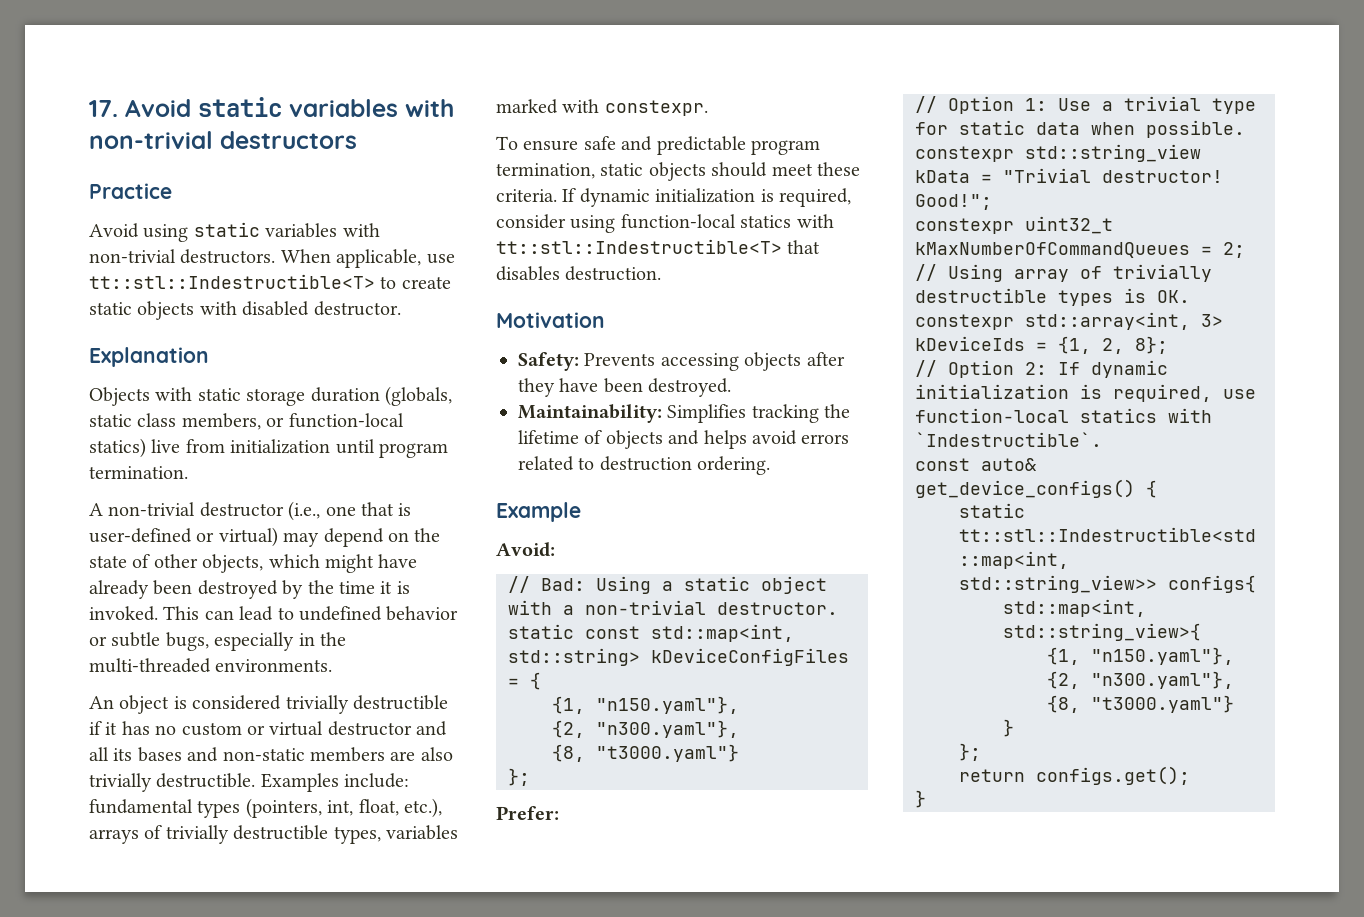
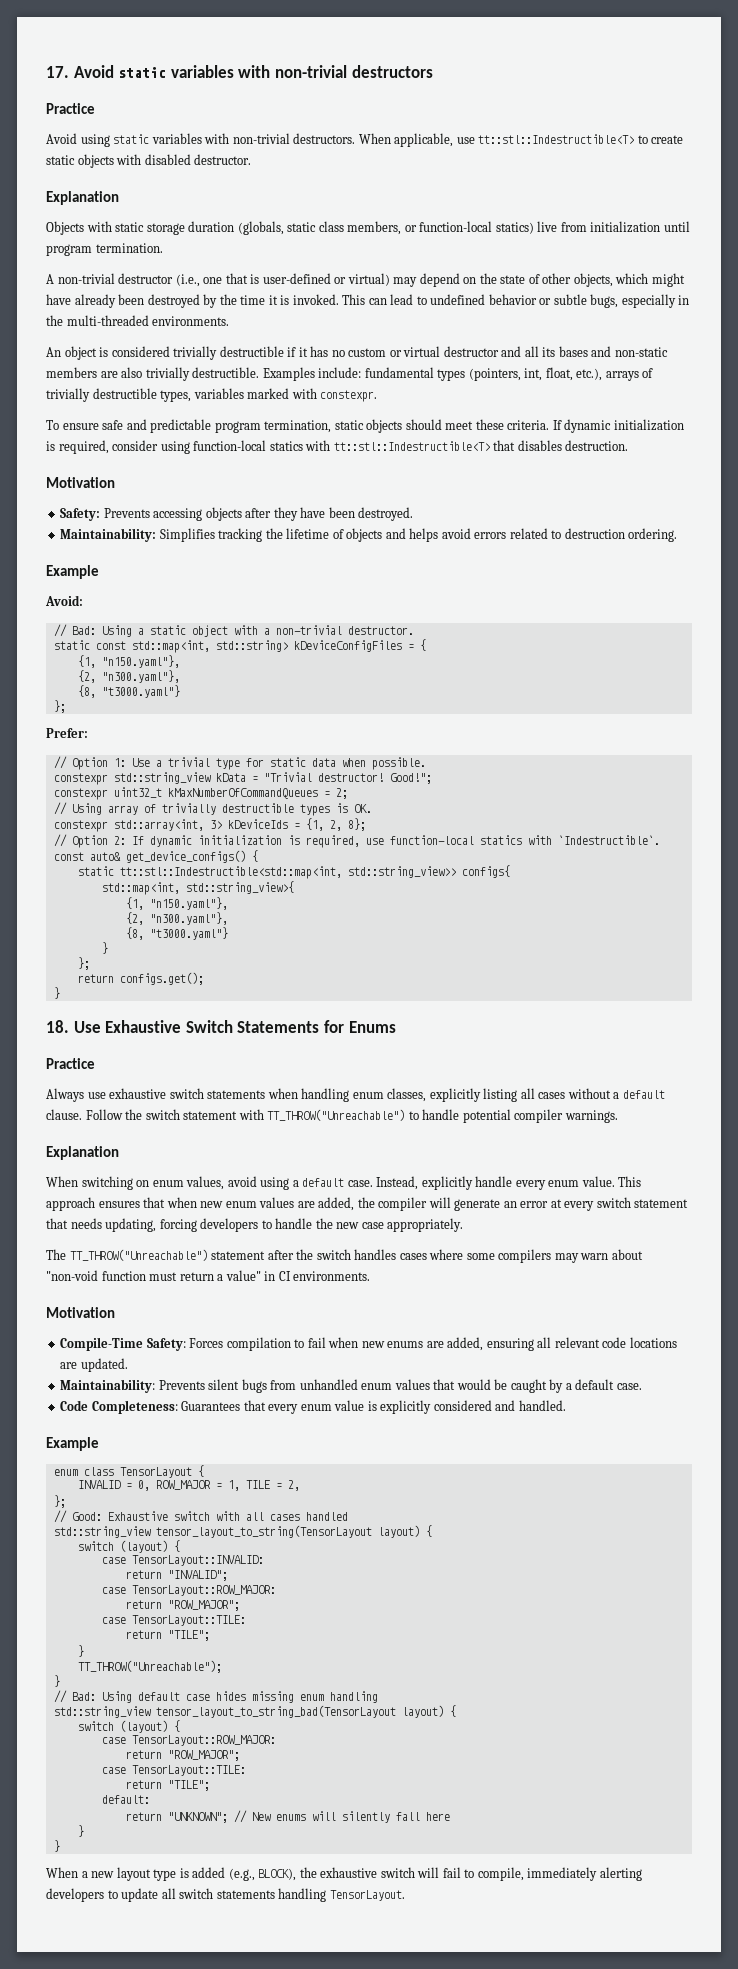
+ 18. Use Exhaustive Switch Statements for Enums
+ Practice
+ Always use exhaustive switch statements when handling enum classes, explicitly listing all cases without a default clause. Follow the switch statement with TT_THROW("Unreachable") to handle potential compiler warnings.
+ Explanation
+ When switching on enum values, avoid using a default case. Instead, explicitly handle every enum value. This approach ensures that when new enum values are added, the compiler will generate an error at every switch statement that needs updating, forcing developers to handle the new case appropriately.
+ The TT_THROW("Unreachable") statement after the switch handles cases where some compilers may warn about "non-void function must return a value" in CI environments.
+ Motivation
+ Compile-Time Safety: Forces compilation to fail when new enums are added, ensuring all relevant code locations are updated.
+ Maintainability: Prevents silent bugs from unhandled enum values that would be caught by a default case.
+ Code Completeness: Guarantees that every enum value is explicitly considered and handled.
+ Example
+ enum class TensorLayout {
+ INVALID = 0, ROW_MAJOR = 1, TILE = 2,
+ };
+ // Good: Exhaustive switch with all cases handled
+ std::string_view tensor_layout_to_string(TensorLayout layout) {
+ switch (layout) {
+ case TensorLayout::INVALID:
+ return "INVALID";
+ case TensorLayout::ROW_MAJOR:
+ return "ROW_MAJOR";
+ case TensorLayout::TILE:
+ return "TILE";
+ }
+ TT_THROW("Unreachable");
+ }
+ // Bad: Using default case hides missing enum handling
+ std::string_view tensor_layout_to_string_bad(TensorLayout layout) {
+ switch (layout) {
+ case TensorLayout::ROW_MAJOR:
+ return "ROW_MAJOR";
+ case TensorLayout::TILE:
+ return "TILE";
+ default:
+ return "UNKNOWN"; // New enums will silently fall here
+ }
+ }
+ When a new layout type is added (e.g., BLOCK), the exhaustive switch will fail to compile, immediately alerting developers to update all switch statements handling TensorLayout.

